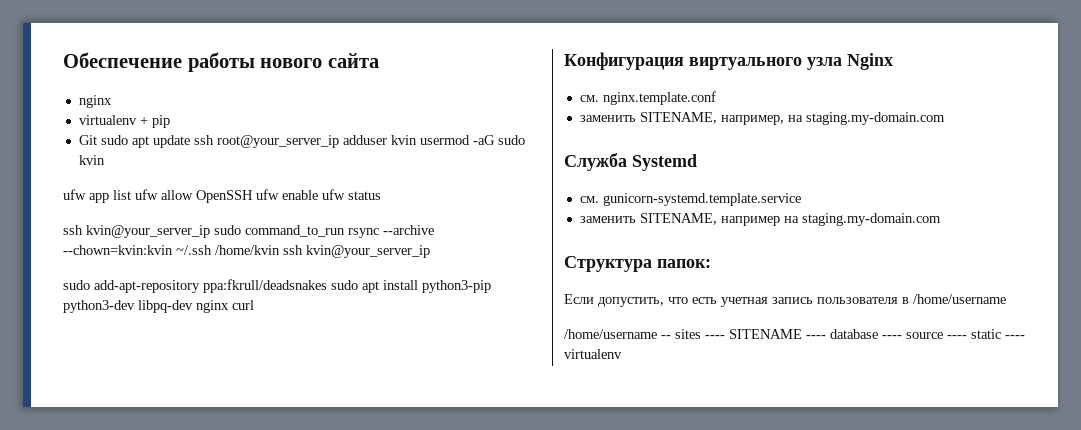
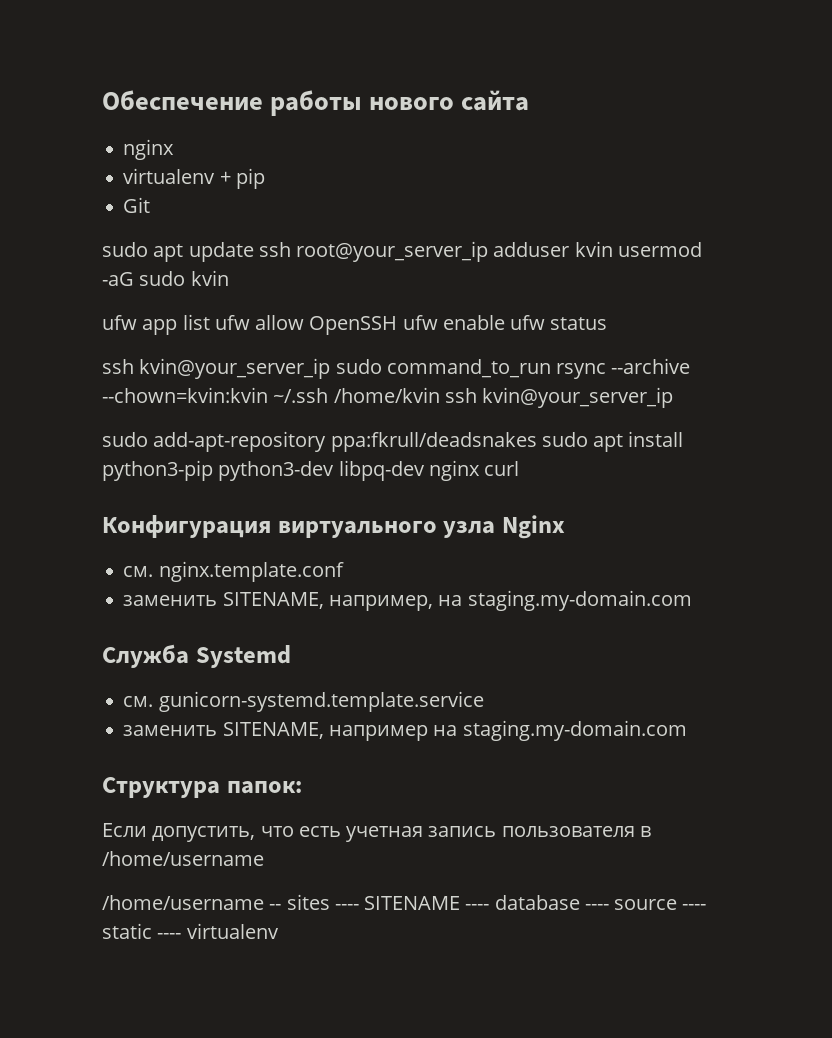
- Git sudo apt update ssh root@your_server_ip adduser kvin usermod -aG sudo kvin
+ Git
+ sudo apt update ssh root@your_server_ip adduser kvin usermod -aG sudo kvin

